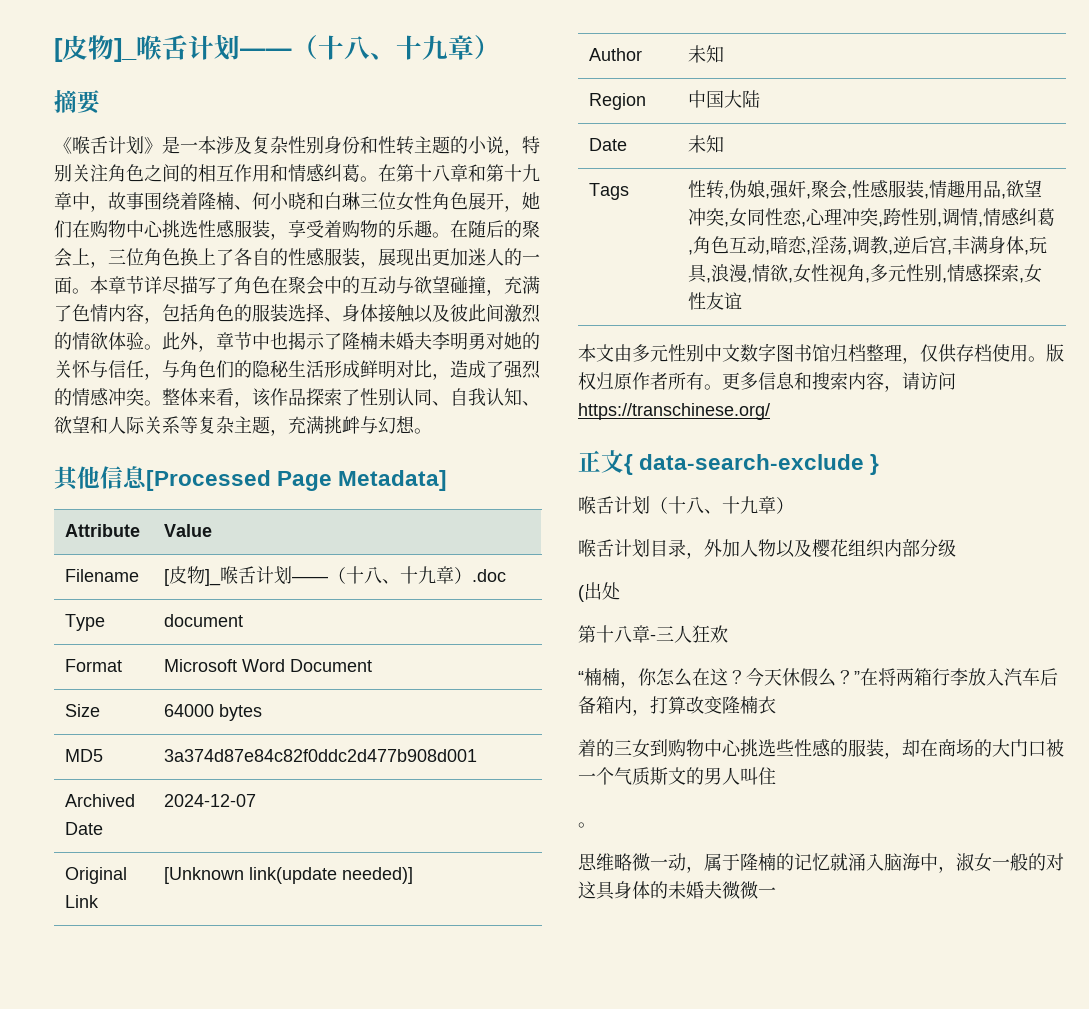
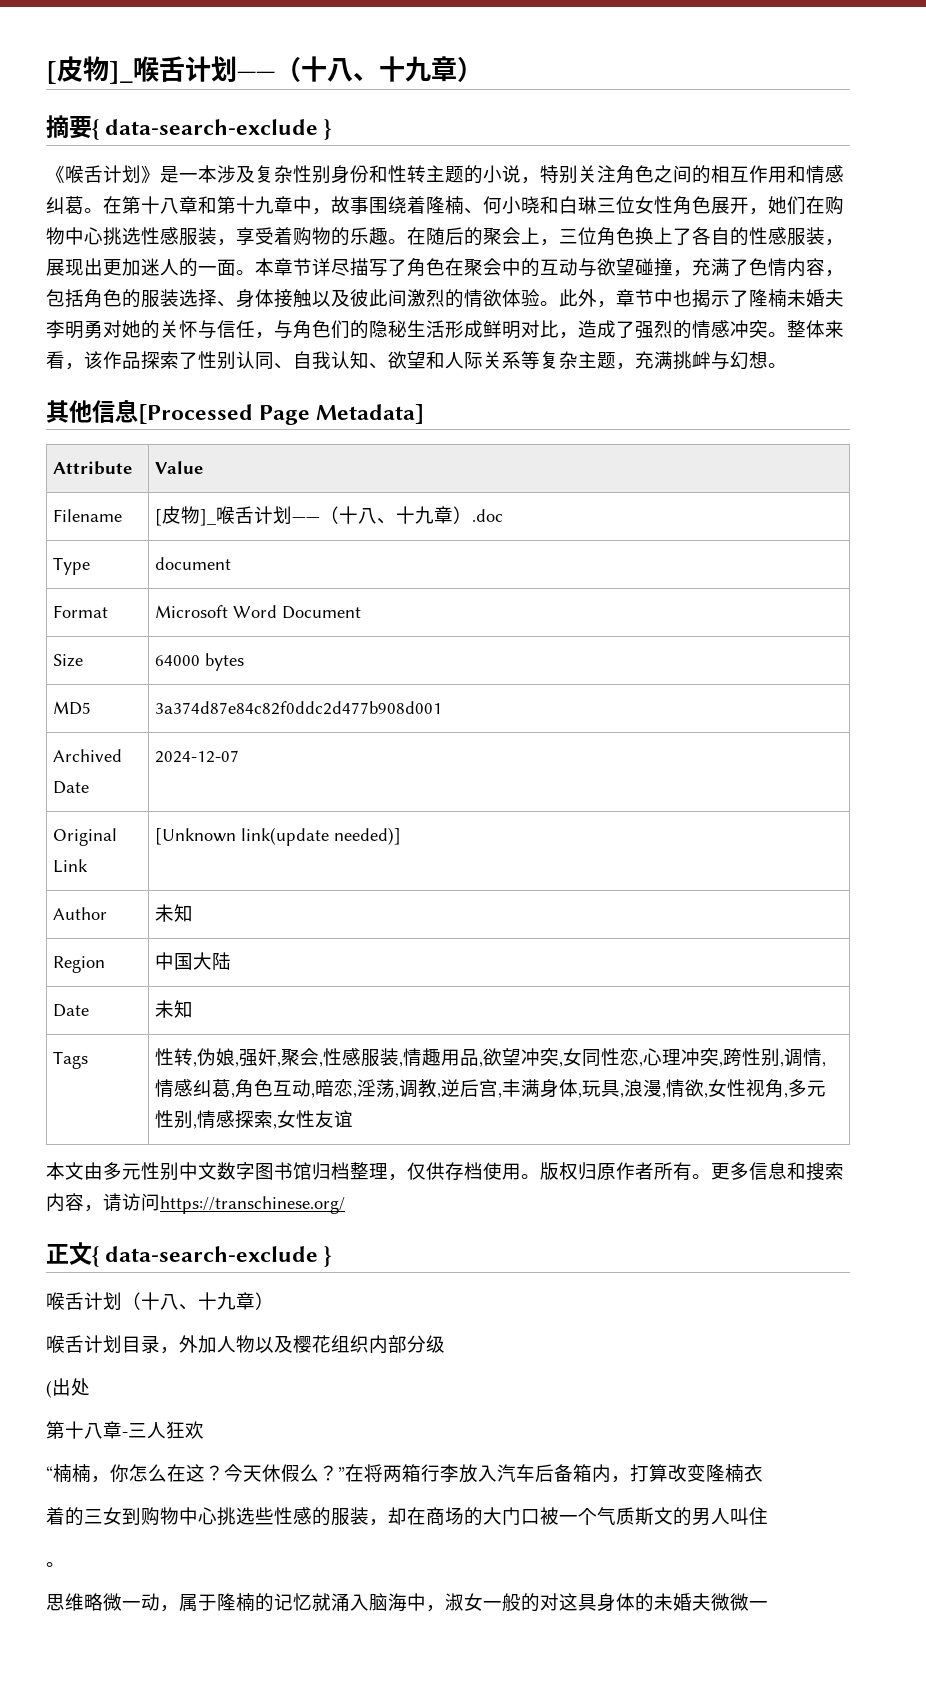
- 摘要
+ 摘要{ data-search-exclude }

